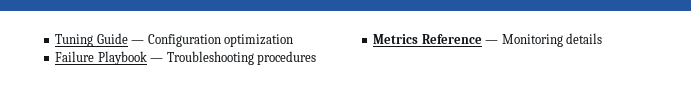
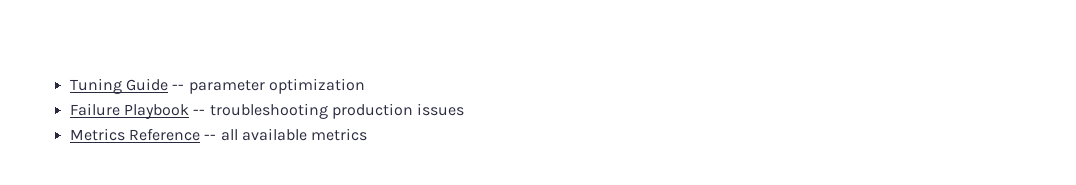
- Tuning Guide — Configuration optimization
+ Tuning Guide -- parameter optimization
- Failure Playbook — Troubleshooting procedures
- Metrics Reference — Monitoring details
+ Failure Playbook -- troubleshooting production issues
+ Metrics Reference -- all available metrics

